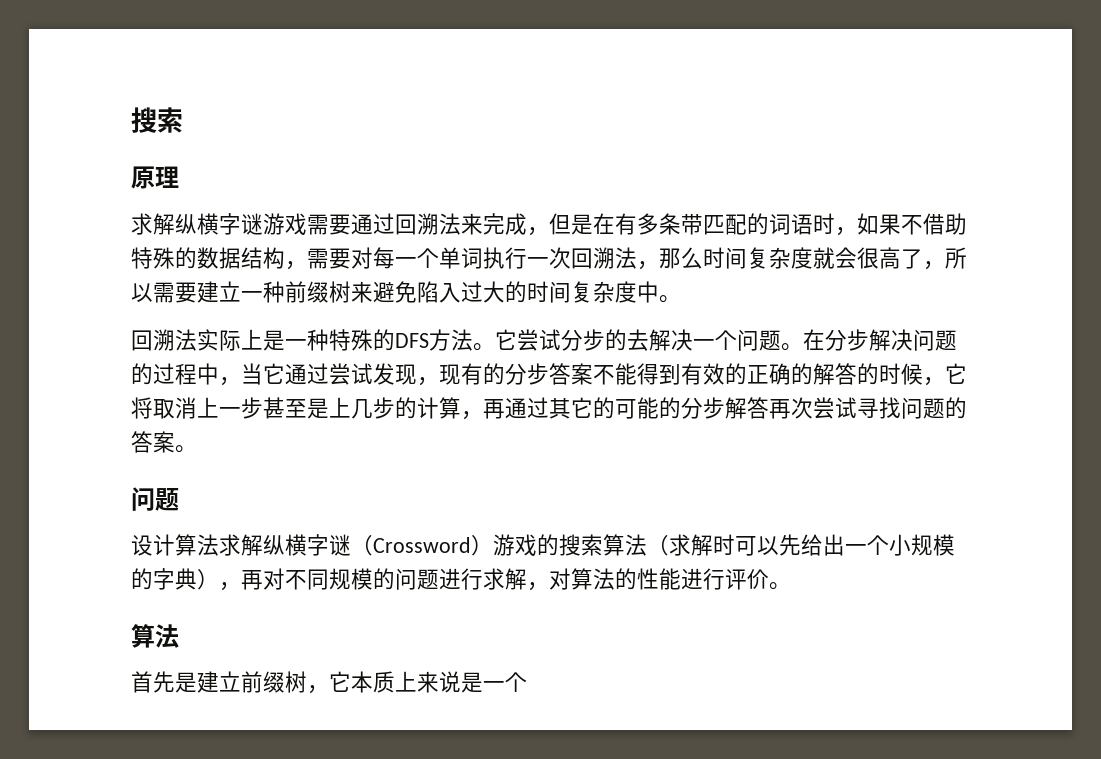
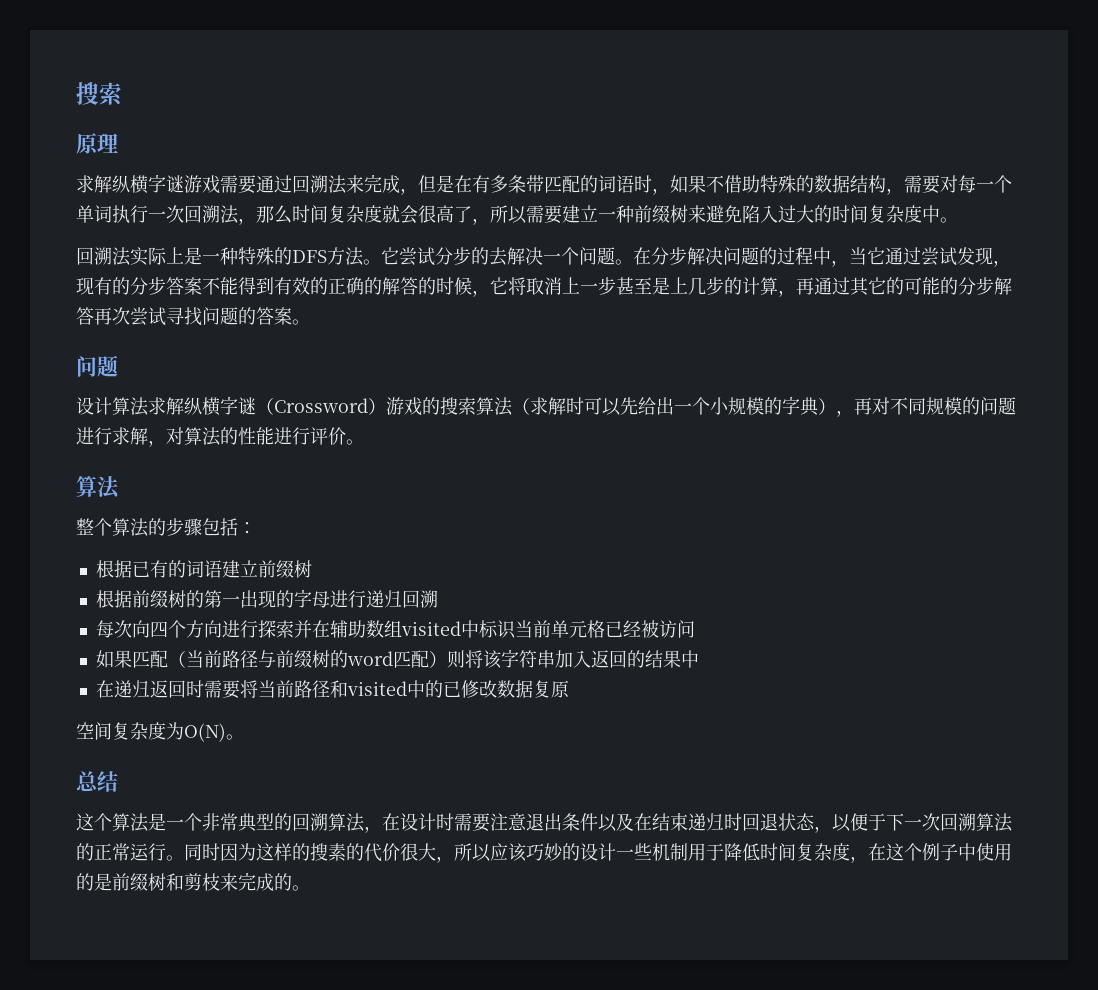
- 首先是建立前缀树，它本质上来说是一个
+ 整个算法的步骤包括：
+ 根据已有的词语建立前缀树
+ 根据前缀树的第一出现的字母进行递归回溯
+ 每次向四个方向进行探索并在辅助数组visited中标识当前单元格已经被访问
+ 如果匹配（当前路径与前缀树的word匹配）则将该字符串加入返回的结果中
+ 在递归返回时需要将当前路径和visited中的已修改数据复原
+ 空间复杂度为O(N)。
+ 总结
+ 这个算法是一个非常典型的回溯算法，在设计时需要注意退出条件以及在结束递归时回退状态，以便于下一次回溯算法的正常运行。同时因为这样的搜素的代价很大，所以应该巧妙的设计一些机制用于降低时间复杂度，在这个例子中使用的是前缀树和剪枝来完成的。

